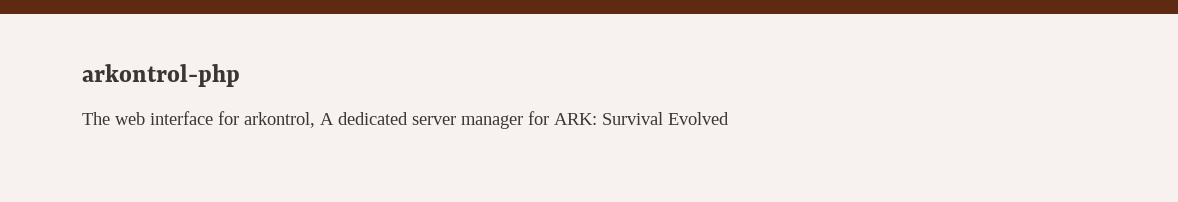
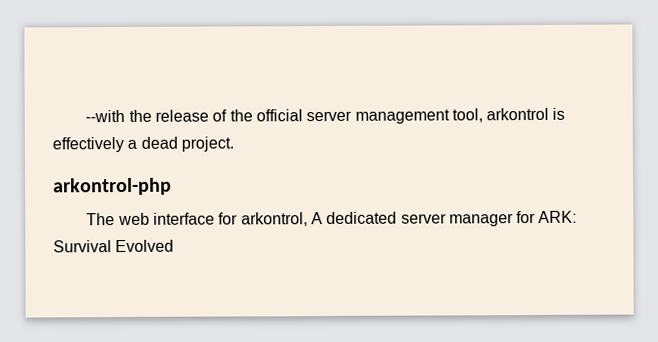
+ --with the release of the official server management tool, arkontrol is effectively a dead project.

